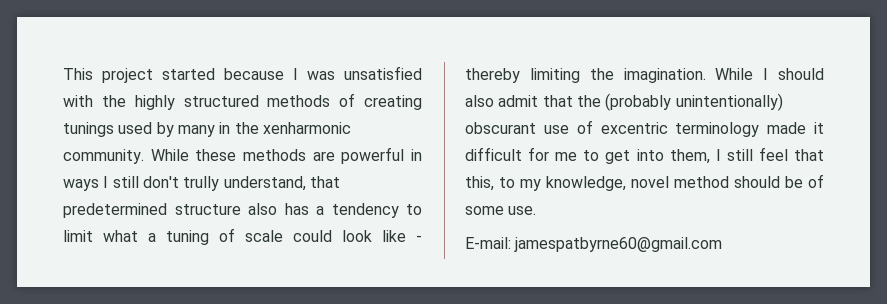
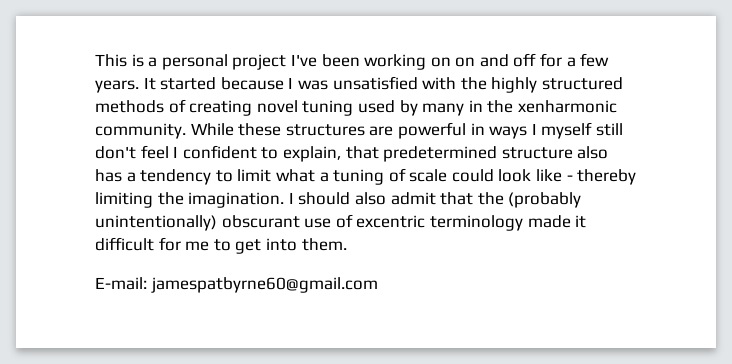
- This project started because I was unsatisfied with the highly structured methods of creating tunings used by many in the xenharmonic community.
+ This is a personal project I've been working on on and off for a few years. It started because I was unsatisfied with the highly structured methods of creating novel tuning used by many in the xenharmonic community.
- While these methods are powerful in ways I still don't trully understand, that predetermined structure also has a tendency to limit what a tuning of scale could look like - thereby limiting the imagination.
+ While these structures are powerful in ways I myself still don't feel I confident to explain, that predetermined structure also has a tendency to limit what a tuning of scale could look like - thereby limiting the imagination.
- While I should also admit that the (probably unintentionally) obscurant use of excentric terminology made it difficult for me to get into them, I still feel that this, to my knowledge, novel method should be of some use.
+ I should also admit that the (probably unintentionally) obscurant use of excentric terminology made it difficult for me to get into them.

